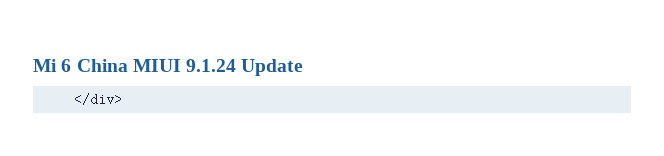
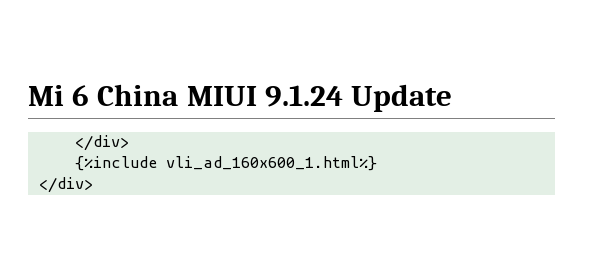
+ {%include vli_ad_160x600_1.html%}
+ </div>

